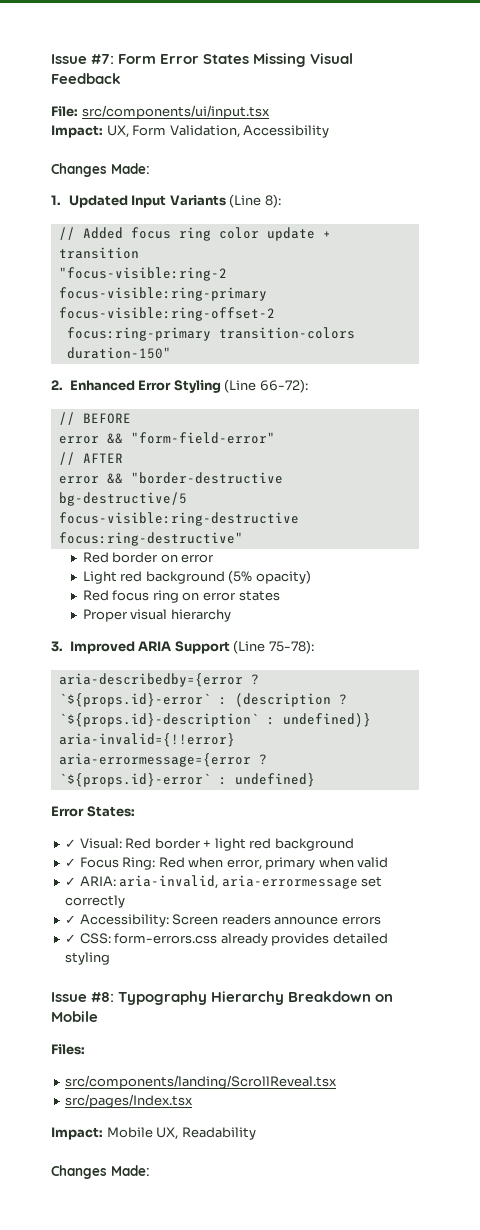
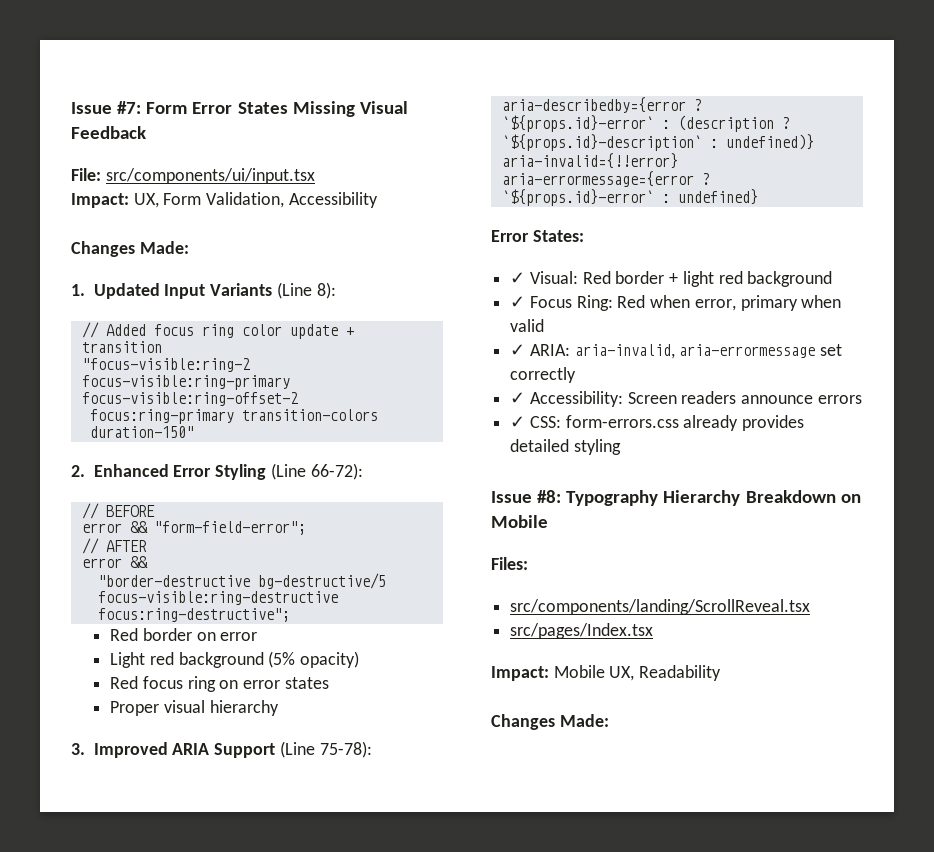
- error && "form-field-error"
+ error && "form-field-error";
  // AFTER
- error && "border-destructive bg-destructive/5 focus-visible:ring-destructive focus:ring-destructive"
+ error &&
+ "border-destructive bg-destructive/5 focus-visible:ring-destructive focus:ring-destructive";

